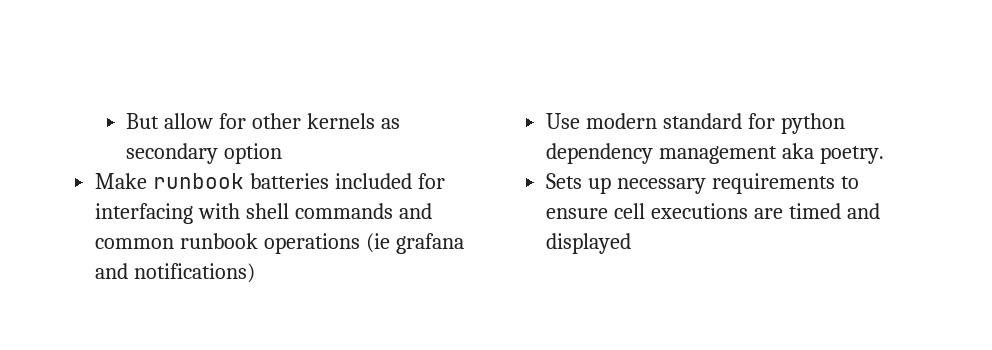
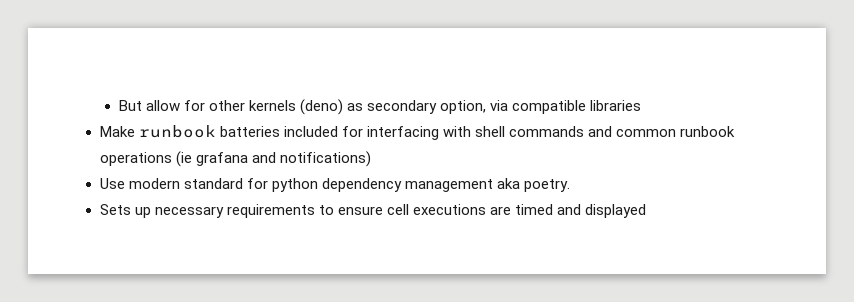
- But allow for other kernels as secondary option
+ But allow for other kernels (deno) as secondary option, via compatible libraries

